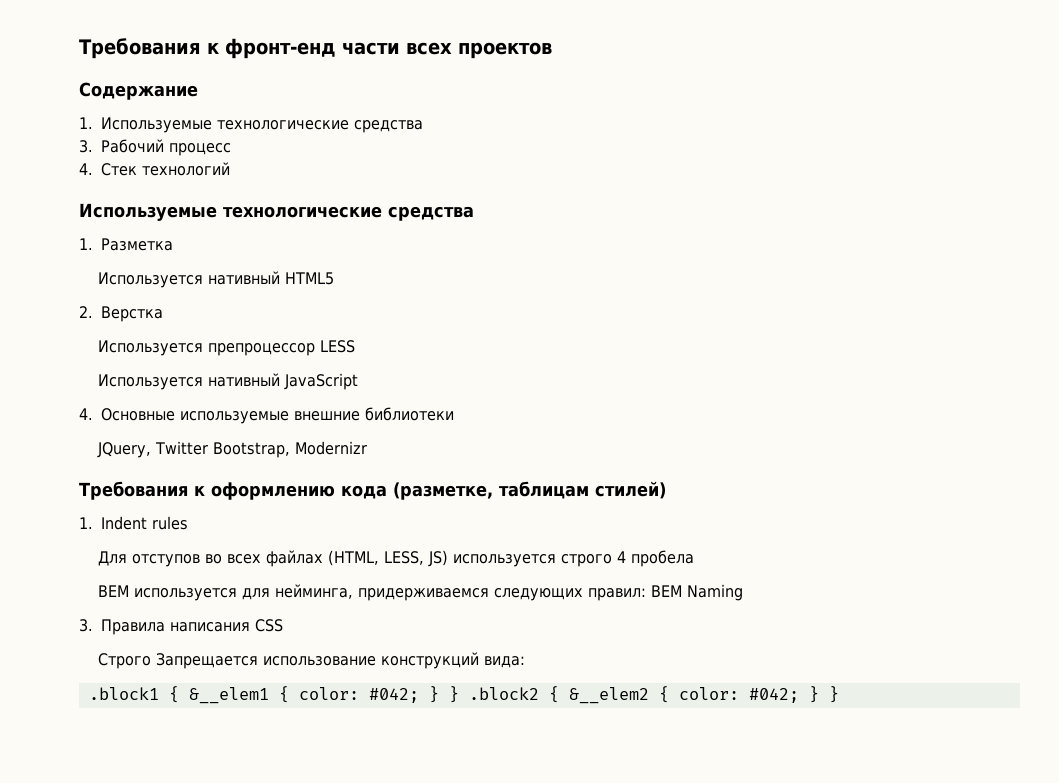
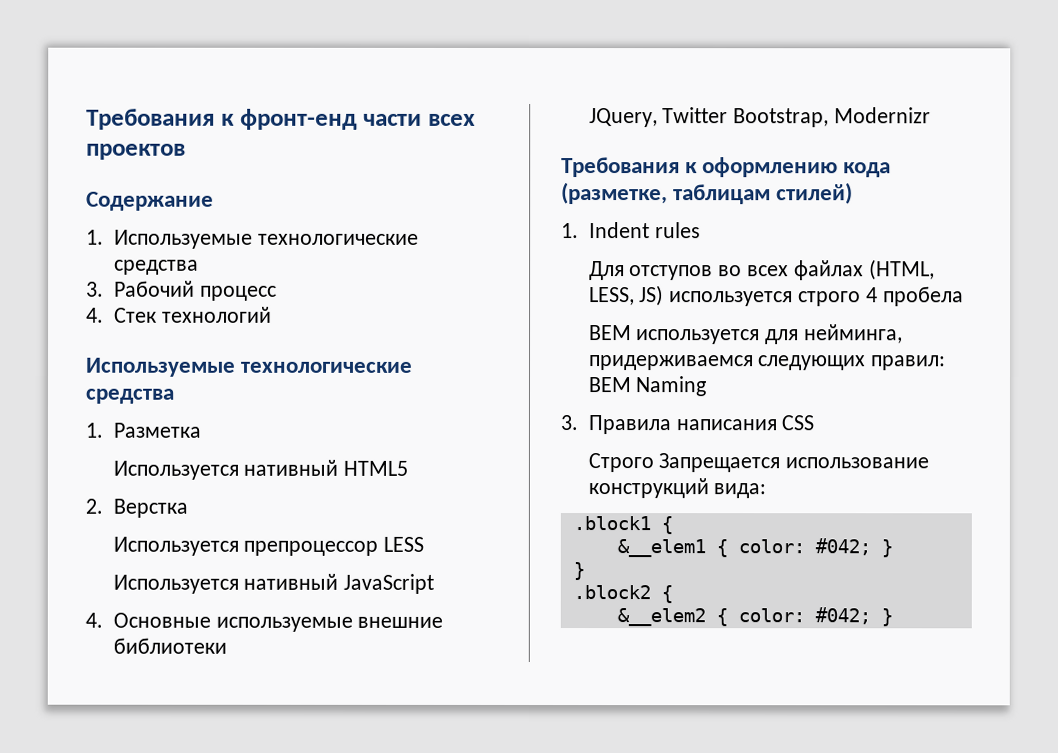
- .block1 { &__elem1 { color: #042; } } .block2 { &__elem2 { color: #042; } }
+ .block1 {
+ &__elem1 { color: #042; }
+ }
+ .block2 {
+ &__elem2 { color: #042; }

